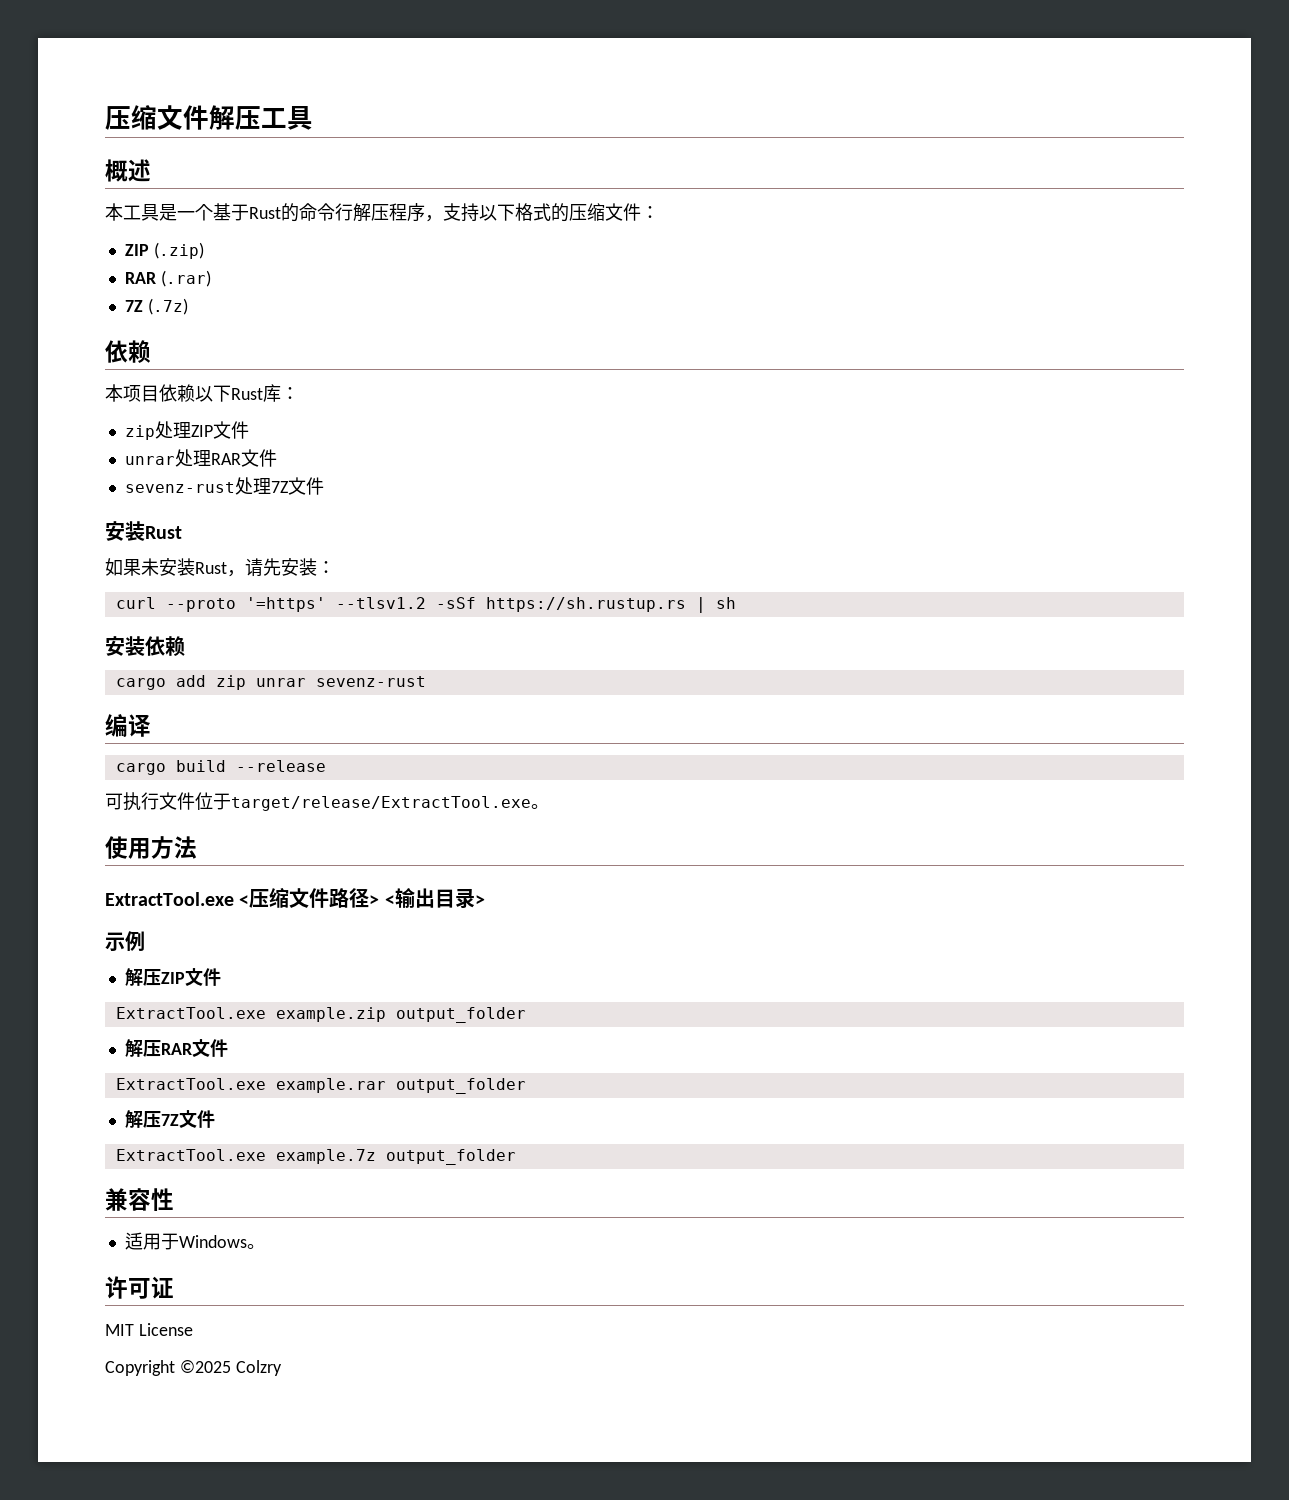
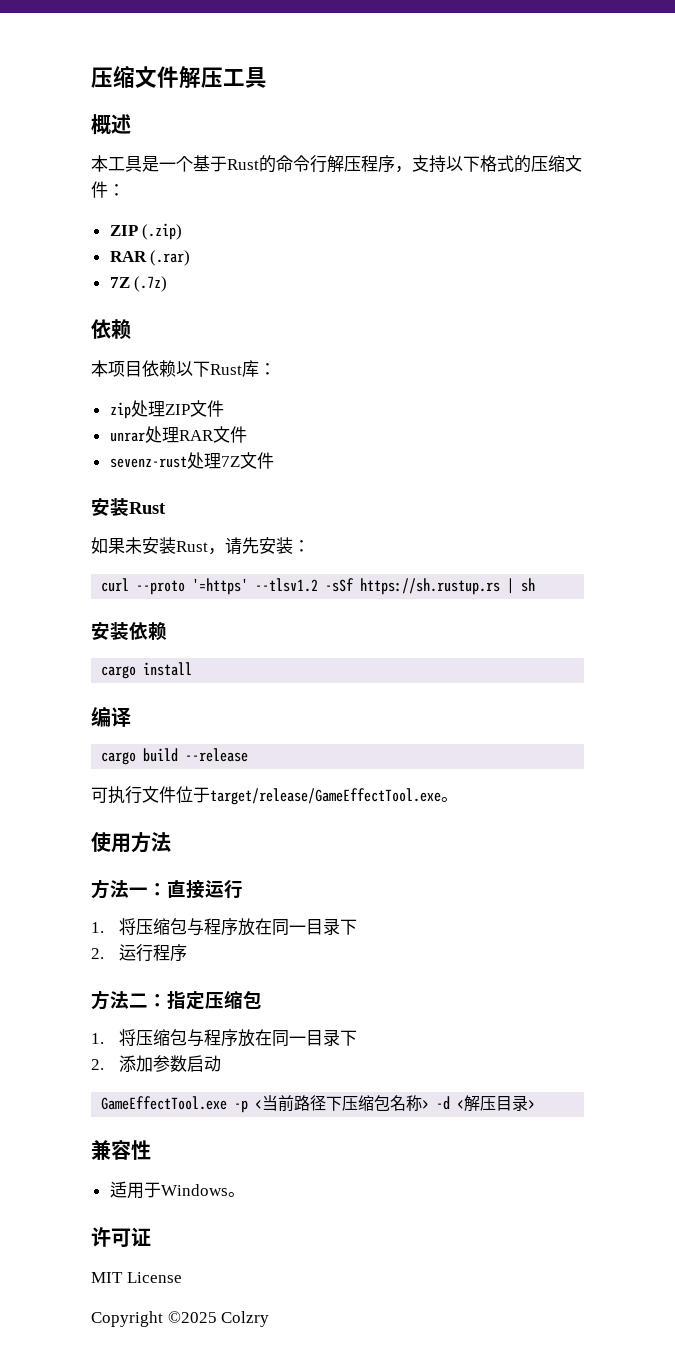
- cargo add zip unrar sevenz-rust
+ cargo install
- 可执行文件位于target/release/ExtractTool.exe。
+ 可执行文件位于target/release/GameEffectTool.exe。
- ExtractTool.exe <压缩文件路径> <输出目录>
- 示例
- 解压ZIP文件
- ExtractTool.exe example.zip output_folder
- 解压RAR文件
- ExtractTool.exe example.rar output_folder
- 解压7Z文件
- ExtractTool.exe example.7z output_folder
+ 方法一：直接运行
+ 1.将压缩包与程序放在同一目录下
+ 2.运行程序
+ 方法二：指定压缩包
+ 1.将压缩包与程序放在同一目录下
+ 2.添加参数启动
+ GameEffectTool.exe -p <当前路径下压缩包名称> -d <解压目录>

